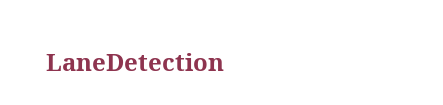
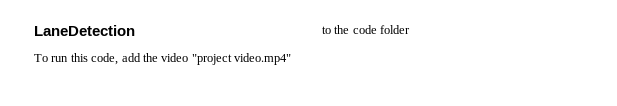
+ To run this code, add the video "project video.mp4" to the code folder

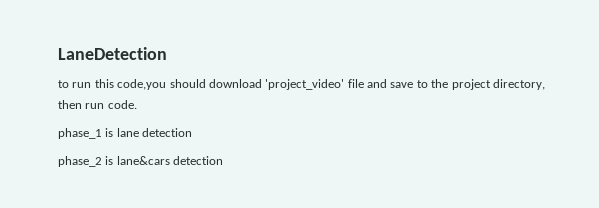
- To run this code, add the video "project video.mp4" to the code folder
+ to run this code,you should download 'project_video' file and save to the project directory, then run code.
+ phase_1 is lane detection
+ phase_2 is lane&cars detection

